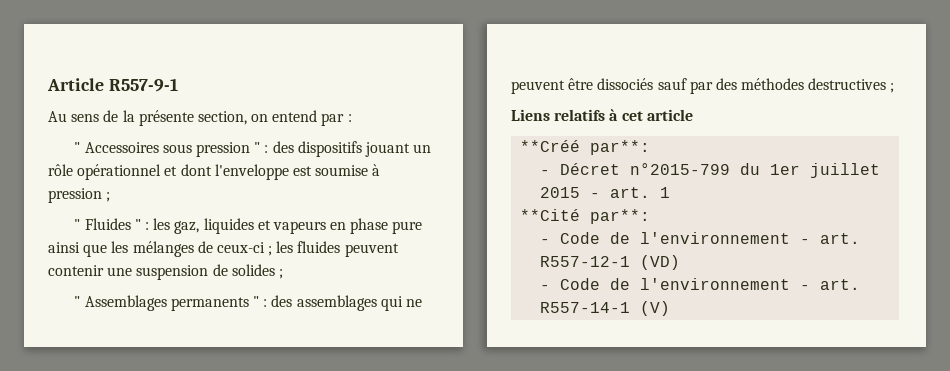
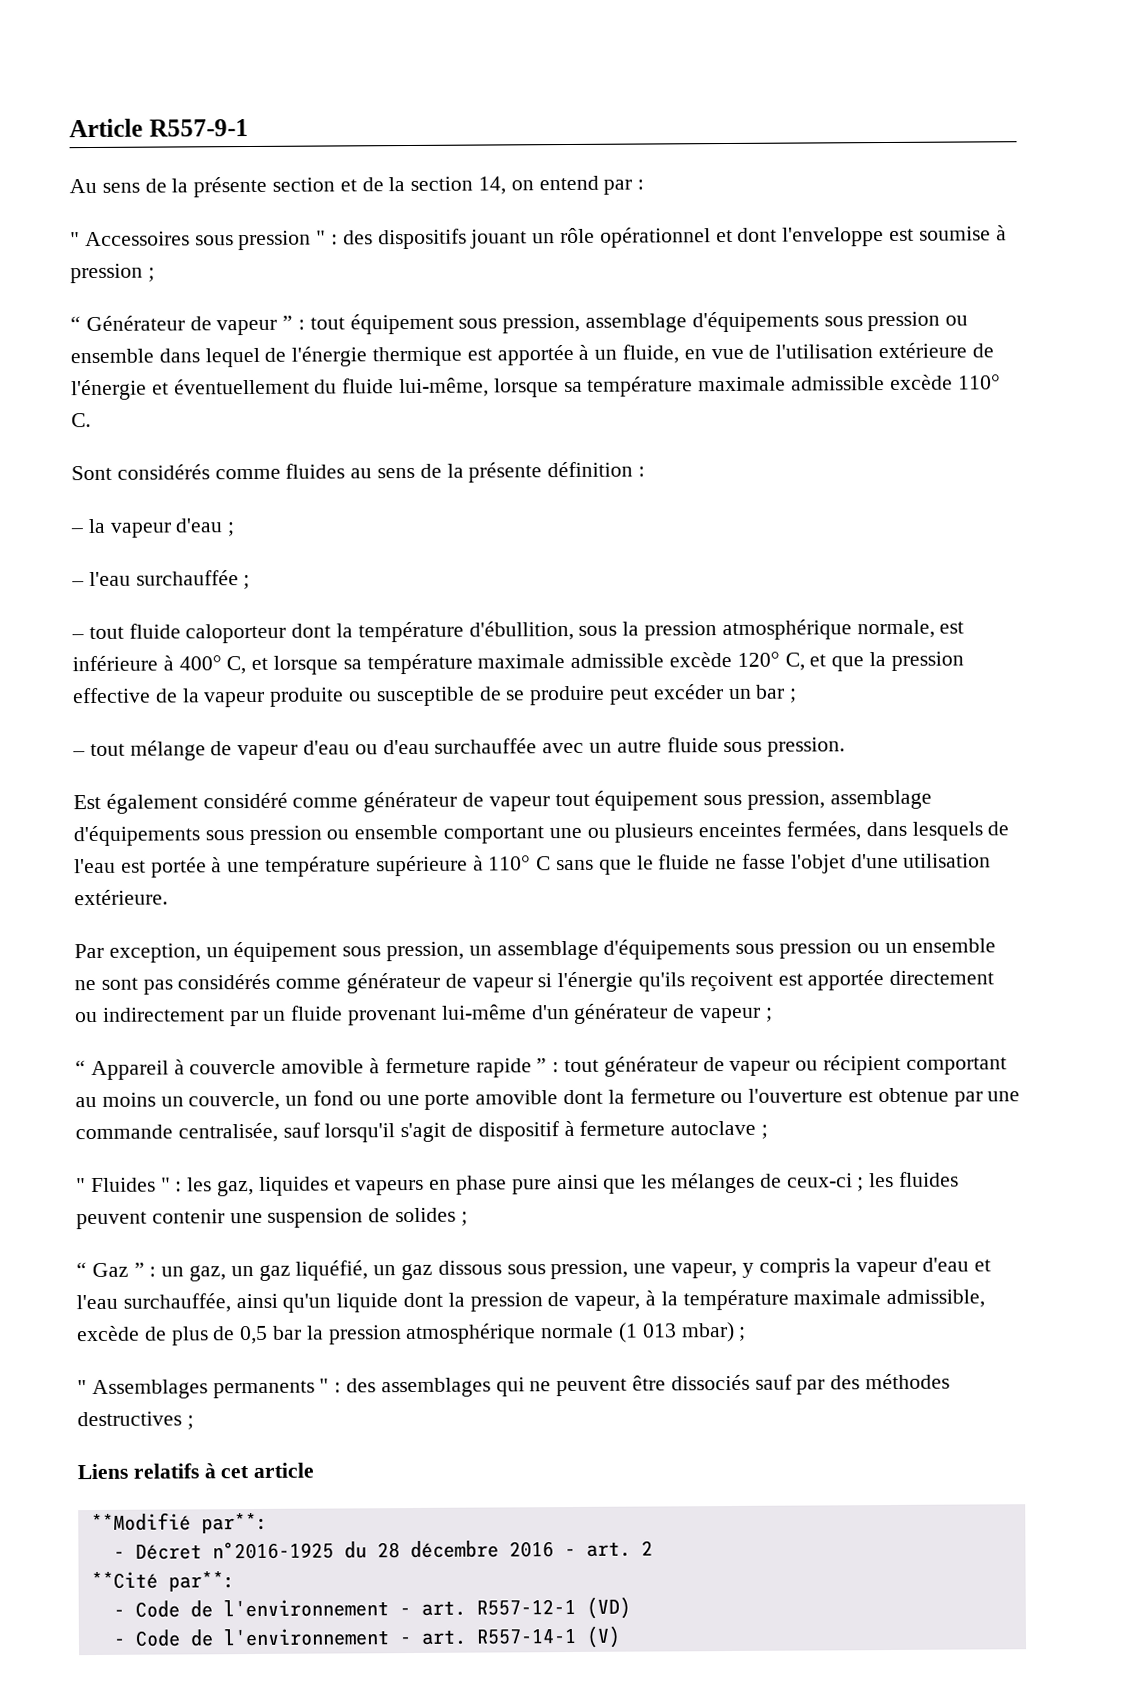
- Au sens de la présente section, on entend par :
+ Au sens de la présente section et de la section 14, on entend par :
+ “ Générateur de vapeur ” : tout équipement sous pression, assemblage d'équipements sous pression ou ensemble dans lequel de l'énergie thermique est apportée à un fluide, en vue de l'utilisation extérieure de l'énergie et éventuellement du fluide lui-même, lorsque sa température maximale admissible excède 110° C.
+ Sont considérés comme fluides au sens de la présente définition :
+ – la vapeur d'eau ;
+ – l'eau surchauffée ;
+ – tout fluide caloporteur dont la température d'ébullition, sous la pression atmosphérique normale, est inférieure à 400° C, et lorsque sa température maximale admissible excède 120° C, et que la pression effective de la vapeur produite ou susceptible de se produire peut excéder un bar ;
+ – tout mélange de vapeur d'eau ou d'eau surchauffée avec un autre fluide sous pression.
+ Est également considéré comme générateur de vapeur tout équipement sous pression, assemblage d'équipements sous pression ou ensemble comportant une ou plusieurs enceintes fermées, dans lesquels de l'eau est portée à une température supérieure à 110° C sans que le fluide ne fasse l'objet d'une utilisation extérieure.
+ Par exception, un équipement sous pression, un assemblage d'équipements sous pression ou un ensemble ne sont pas considérés comme générateur de vapeur si l'énergie qu'ils reçoivent est apportée directement ou indirectement par un fluide provenant lui-même d'un générateur de vapeur ;
+ “ Appareil à couvercle amovible à fermeture rapide ” : tout générateur de vapeur ou récipient comportant au moins un couvercle, un fond ou une porte amovible dont la fermeture ou l'ouverture est obtenue par une commande centralisée, sauf lorsqu'il s'agit de dispositif à fermeture autoclave ;
+ “ Gaz ” : un gaz, un gaz liquéfié, un gaz dissous sous pression, une vapeur, y compris la vapeur d'eau et l'eau surchauffée, ainsi qu'un liquide dont la pression de vapeur, à la température maximale admissible, excède de plus de 0,5 bar la pression atmosphérique normale (1 013 mbar) ;
- **Créé par**:
+ **Modifié par**:
- - Décret n°2015-799 du 1er juillet 2015 - art. 1
+ - Décret n°2016-1925 du 28 décembre 2016 - art. 2

